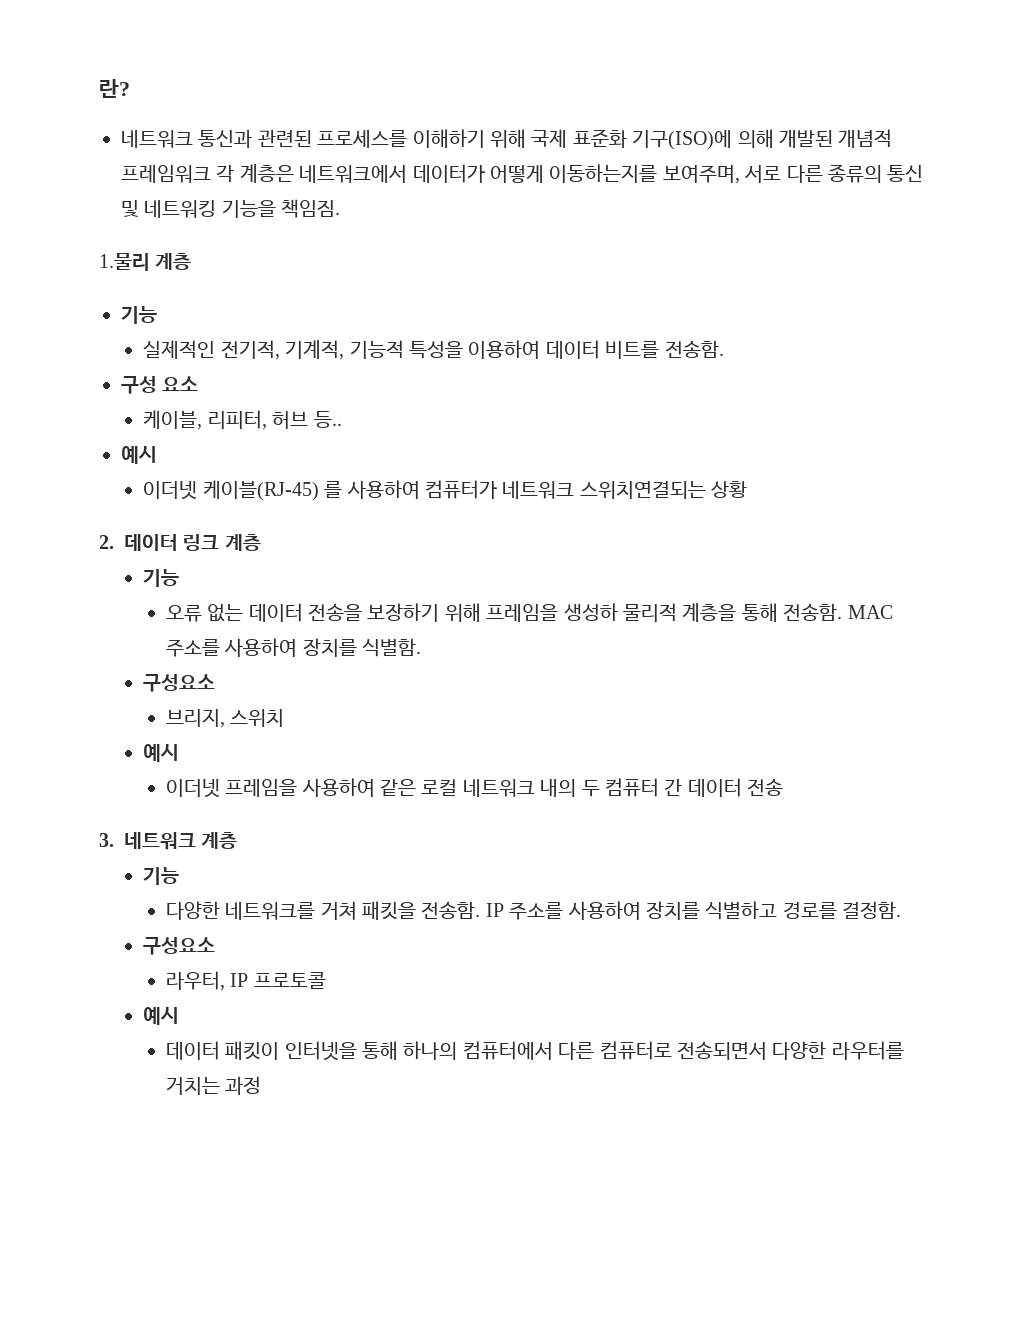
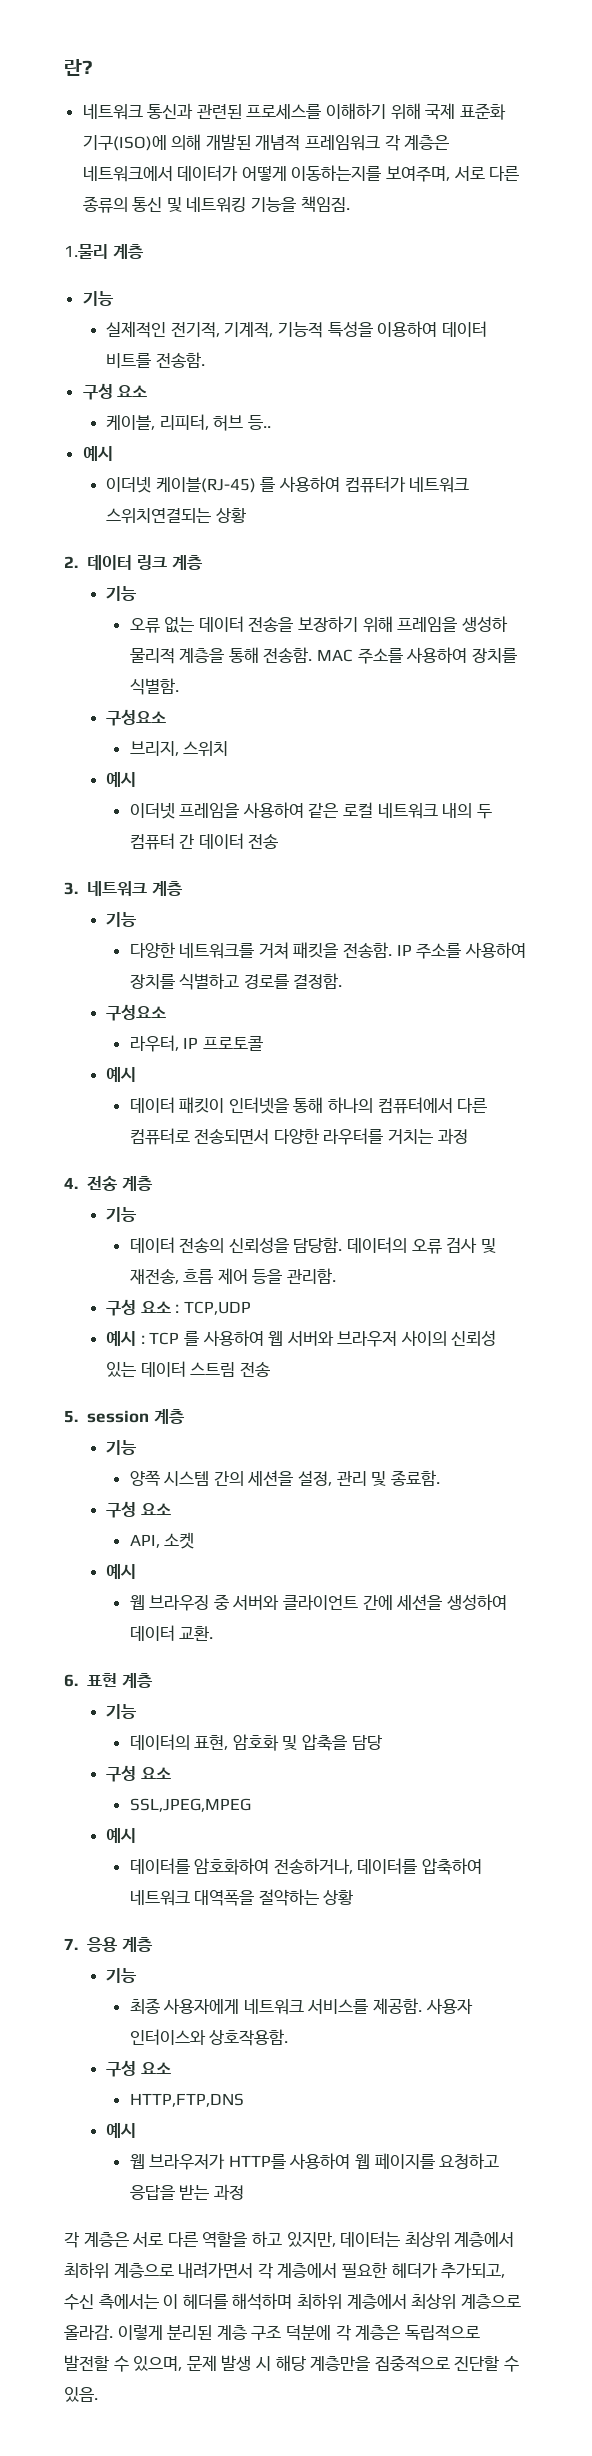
+ 4. 전송 계층
+ 기능
+ 데이터 전송의 신뢰성을 담당함. 데이터의 오류 검사 및 재전송, 흐름 제어 등을 관리함.
+ 구성 요소 : TCP,UDP
+ 예시 : TCP 를 사용하여 웹 서버와 브라우저 사이의 신뢰성 있는 데이터 스트림 전송
+ 5. session 계층
+ 기능
+ 양쪽 시스템 간의 세션을 설정, 관리 및 종료함.
+ 구성 요소
+ API, 소켓
+ 예시
+ 웹 브라우징 중 서버와 클라이언트 간에 세션을 생성하여 데이터 교환.
+ 6. 표현 계층
+ 기능
+ 데이터의 표현, 암호화 및 압축을 담당
+ 구성 요소
+ SSL,JPEG,MPEG
+ 예시
+ 데이터를 암호화하여 전송하거나, 데이터를 압축하여 네트워크 대역폭을 절약하는 상황
+ 7. 응용 계층
+ 기능
+ 최종 사용자에게 네트워크 서비스를 제공함. 사용자 인터이스와 상호작용함.
+ 구성 요소
+ HTTP,FTP,DNS
+ 예시
+ 웹 브라우저가 HTTP를 사용하여 웹 페이지를 요청하고 응답을 받는 과정
+ 각 계층은 서로 다른 역할을 하고 있지만, 데이터는 최상위 계층에서 최하위 계층으로 내려가면서 각 계층에서 필요한 헤더가 추가되고, 수신 측에서는 이 헤더를 해석하며 최하위 계층에서 최상위 계층으로 올라감. 이렇게 분리된 계층 구조 덕분에 각 계층은 독립적으로 발전할 수 있으며, 문제 발생 시 해당 계층만을 집중적으로 진단할 수 있음.

